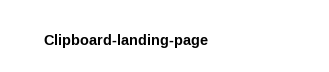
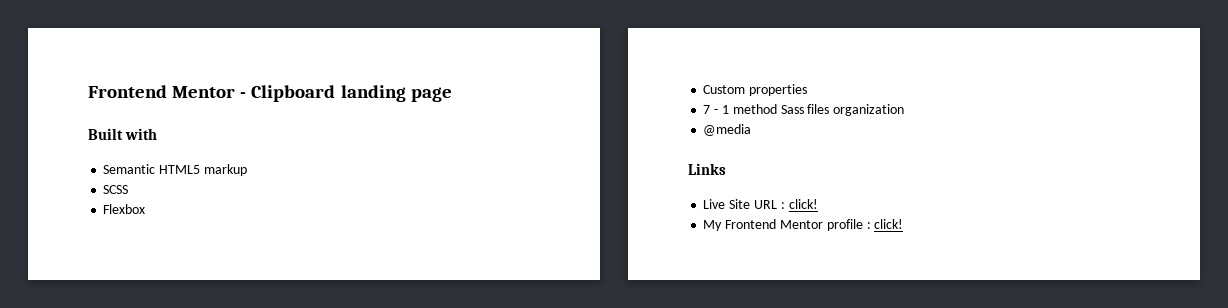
- Clipboard-landing-page
+ Frontend Mentor - Clipboard landing page
+ Built with
+ Semantic HTML5 markup
+ SCSS
+ Flexbox
+ Custom properties
+ 7 - 1 method Sass files organization
+ @media
+ Links
+ Live Site URL : click!
+ My Frontend Mentor profile : click!

